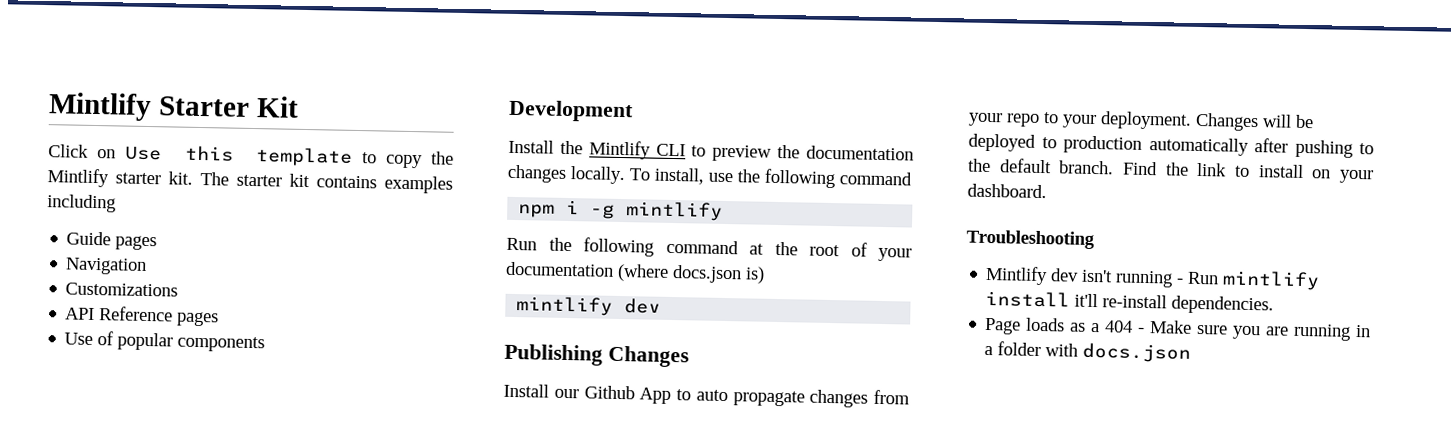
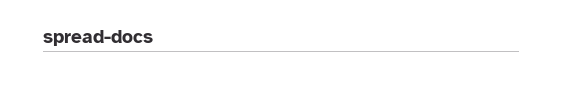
- Mintlify Starter Kit
- Click on Use this template to copy the Mintlify starter kit. The starter kit contains examples including
- Guide pages
- Navigation
- Customizations
- API Reference pages
- Use of popular components
- Development
- Install the Mintlify CLI to preview the documentation changes locally. To install, use the following command
- npm i -g mintlify
- Run the following command at the root of your documentation (where docs.json is)
- mintlify dev
- Publishing Changes
- Install our Github App to auto propagate changes from your repo to your deployment. Changes will be deployed to production automatically after pushing to the default branch. Find the link to install on your dashboard.
- Troubleshooting
- Mintlify dev isn't running - Run mintlify install it'll re-install dependencies.
- Page loads as a 404 - Make sure you are running in a folder with docs.json
+ spread-docs

